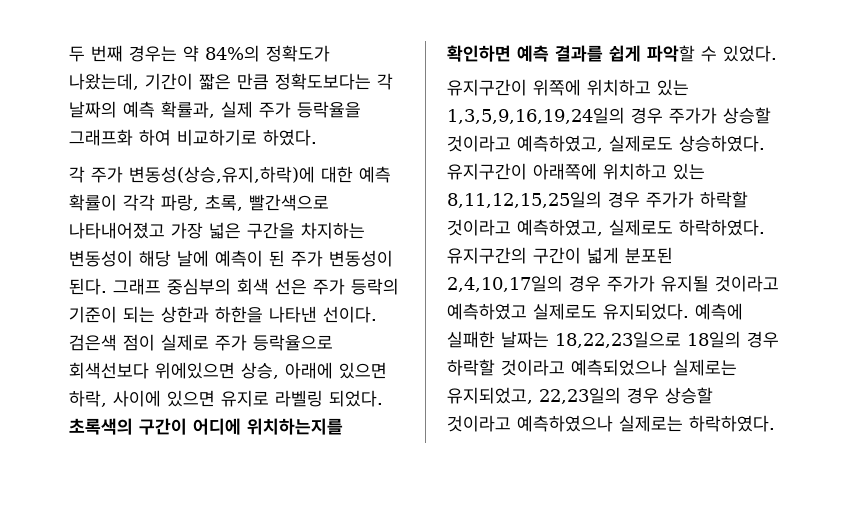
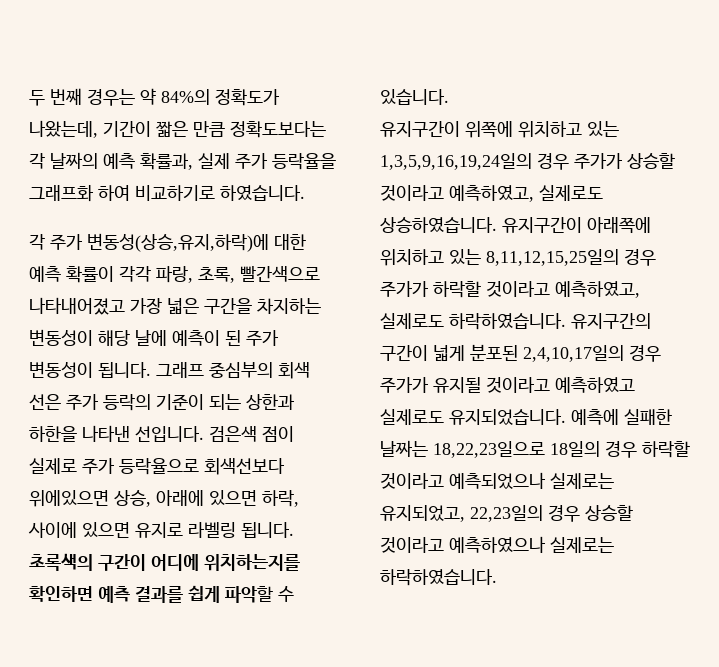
- 두 번째 경우는 약 84%의 정확도가 나왔는데, 기간이 짧은 만큼 정확도보다는 각 날짜의 예측 확률과, 실제 주가 등락율을 그래프화 하여 비교하기로 하였다.
+ 두 번째 경우는 약 84%의 정확도가 나왔는데, 기간이 짧은 만큼 정확도보다는 각 날짜의 예측 확률과, 실제 주가 등락율을 그래프화 하여 비교하기로 하였습니다.
- 각 주가 변동성(상승,유지,하락)에 대한 예측 확률이 각각 파랑, 초록, 빨간색으로 나타내어졌고 가장 넓은 구간을 차지하는 변동성이 해당 날에 예측이 된 주가 변동성이 된다.
+ 각 주가 변동성(상승,유지,하락)에 대한 예측 확률이 각각 파랑, 초록, 빨간색으로 나타내어졌고 가장 넓은 구간을 차지하는 변동성이 해당 날에 예측이 된 주가 변동성이 됩니다.
- 그래프 중심부의 회색 선은 주가 등락의 기준이 되는 상한과 하한을 나타낸 선이다.
+ 그래프 중심부의 회색 선은 주가 등락의 기준이 되는 상한과 하한을 나타낸 선입니다.
- 검은색 점이 실제로 주가 등락율으로 회색선보다 위에있으면 상승, 아래에 있으면 하락, 사이에 있으면 유지로 라벨링 되었다.
+ 검은색 점이 실제로 주가 등락율으로 회색선보다 위에있으면 상승, 아래에 있으면 하락, 사이에 있으면 유지로 라벨링 됩니다.
- 초록색의 구간이 어디에 위치하는지를 확인하면 예측 결과를 쉽게 파악할 수 있었다.
+ 초록색의 구간이 어디에 위치하는지를 확인하면 예측 결과를 쉽게 파악할 수 있습니다.
- 유지구간이 위쪽에 위치하고 있는 1,3,5,9,16,19,24일의 경우 주가가 상승할 것이라고 예측하였고, 실제로도 상승하였다.
+ 유지구간이 위쪽에 위치하고 있는 1,3,5,9,16,19,24일의 경우 주가가 상승할 것이라고 예측하였고, 실제로도 상승하였습니다.
- 유지구간이 아래쪽에 위치하고 있는 8,11,12,15,25일의 경우 주가가 하락할 것이라고 예측하였고, 실제로도 하락하였다.
+ 유지구간이 아래쪽에 위치하고 있는 8,11,12,15,25일의 경우 주가가 하락할 것이라고 예측하였고, 실제로도 하락하였습니다.
- 유지구간의 구간이 넓게 분포된 2,4,10,17일의 경우 주가가 유지될 것이라고 예측하였고 실제로도 유지되었다.
+ 유지구간의 구간이 넓게 분포된 2,4,10,17일의 경우 주가가 유지될 것이라고 예측하였고 실제로도 유지되었습니다.
- 예측에 실패한 날짜는 18,22,23일으로 18일의 경우 하락할 것이라고 예측되었으나 실제로는 유지되었고, 22,23일의 경우 상승할 것이라고 예측하였으나 실제로는 하락하였다.
+ 예측에 실패한 날짜는 18,22,23일으로 18일의 경우 하락할 것이라고 예측되었으나 실제로는 유지되었고, 22,23일의 경우 상승할 것이라고 예측하였으나 실제로는 하락하였습니다.

